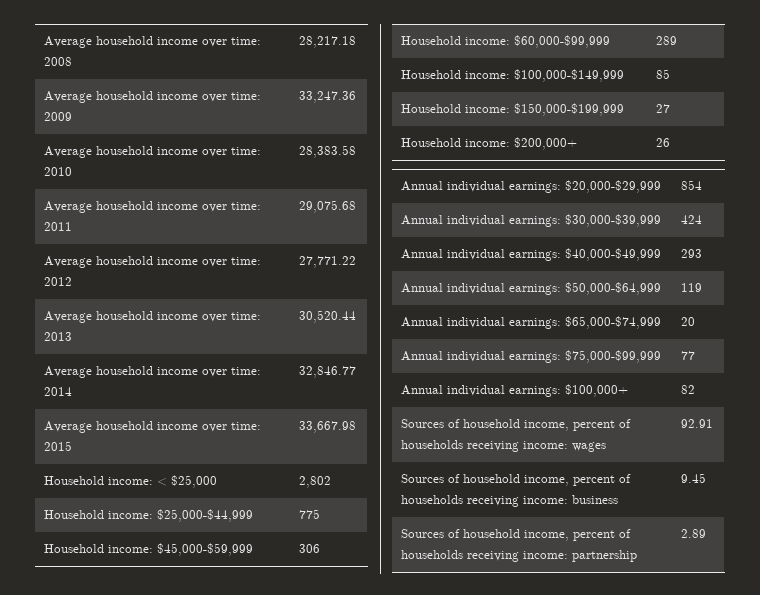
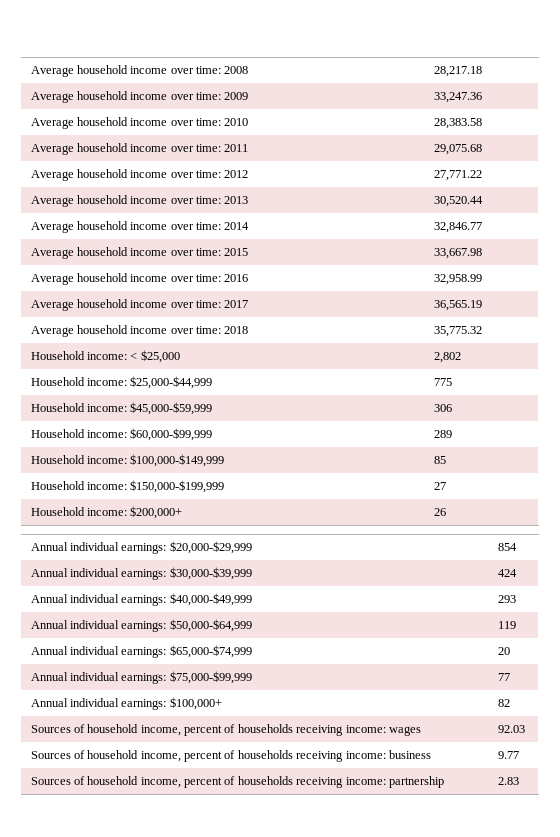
+ Average household income over time: 2016 | 32,958.99
+ Average household income over time: 2017 | 36,565.19
+ Average household income over time: 2018 | 35,775.32
- Sources of household income, percent of households receiving income: wages | 92.91
+ Sources of household income, percent of households receiving income: wages | 92.03
- Sources of household income, percent of households receiving income: business | 9.45
+ Sources of household income, percent of households receiving income: business | 9.77
- Sources of household income, percent of households receiving income: partnership | 2.89
+ Sources of household income, percent of households receiving income: partnership | 2.83

